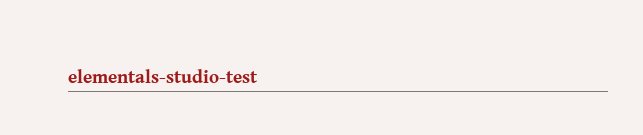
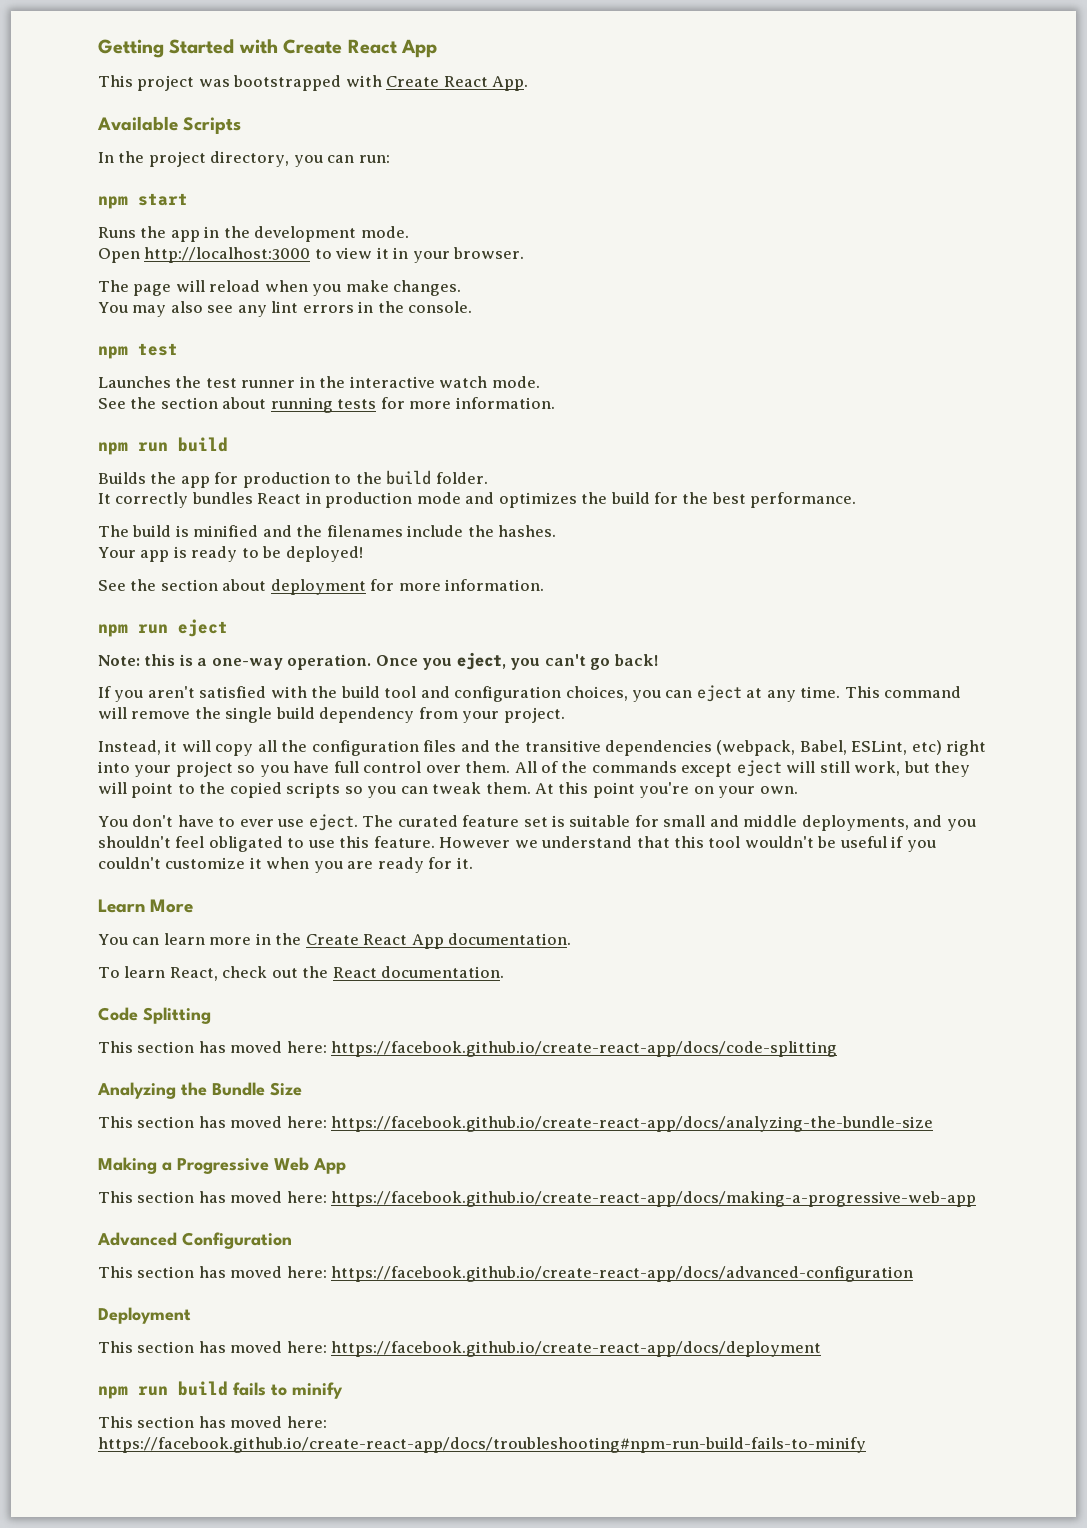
- elementals-studio-test
+ Getting Started with Create React App
+ This project was bootstrapped with Create React App.
+ Available Scripts
+ In the project directory, you can run:
+ npm start
+ Runs the app in the development mode.
+ Open http://localhost:3000 to view it in your browser.
+ The page will reload when you make changes.
+ You may also see any lint errors in the console.
+ npm test
+ Launches the test runner in the interactive watch mode.
+ See the section about running tests for more information.
+ npm run build
+ Builds the app for production to the build folder.
+ It correctly bundles React in production mode and optimizes the build for the best performance.
+ The build is minified and the filenames include the hashes.
+ Your app is ready to be deployed!
+ See the section about deployment for more information.
+ npm run eject
+ Note: this is a one-way operation. Once you eject, you can't go back!
+ If you aren't satisfied with the build tool and configuration choices, you can eject at any time. This command will remove the single build dependency from your project.
+ Instead, it will copy all the configuration files and the transitive dependencies (webpack, Babel, ESLint, etc) right into your project so you have full control over them. All of the commands except eject will still work, but they will point to the copied scripts so you can tweak them. At this point you're on your own.
+ You don't have to ever use eject. The curated feature set is suitable for small and middle deployments, and you shouldn't feel obligated to use this feature. However we understand that this tool wouldn't be useful if you couldn't customize it when you are ready for it.
+ Learn More
+ You can learn more in the Create React App documentation.
+ To learn React, check out the React documentation.
+ Code Splitting
+ This section has moved here: https://facebook.github.io/create-react-app/docs/code-splitting
+ Analyzing the Bundle Size
+ This section has moved here: https://facebook.github.io/create-react-app/docs/analyzing-the-bundle-size
+ Making a Progressive Web App
+ This section has moved here: https://facebook.github.io/create-react-app/docs/making-a-progressive-web-app
+ Advanced Configuration
+ This section has moved here: https://facebook.github.io/create-react-app/docs/advanced-configuration
+ Deployment
+ This section has moved here: https://facebook.github.io/create-react-app/docs/deployment
+ npm run build fails to minify
+ This section has moved here: https://facebook.github.io/create-react-app/docs/troubleshooting#npm-run-build-fails-to-minify

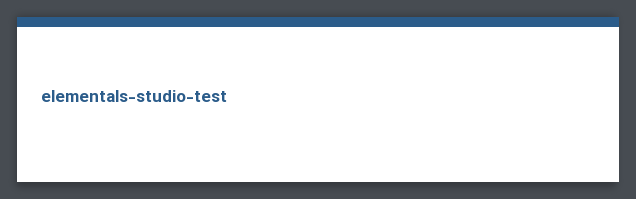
- Getting Started with Create React App
- This project was bootstrapped with Create React App.
- Available Scripts
- In the project directory, you can run:
- npm start
- Runs the app in the development mode.
- Open http://localhost:3000 to view it in your browser.
- The page will reload when you make changes.
- You may also see any lint errors in the console.
- npm test
- Launches the test runner in the interactive watch mode.
- See the section about running tests for more information.
- npm run build
- Builds the app for production to the build folder.
- It correctly bundles React in production mode and optimizes the build for the best performance.
- The build is minified and the filenames include the hashes.
- Your app is ready to be deployed!
- See the section about deployment for more information.
- npm run eject
- Note: this is a one-way operation. Once you eject, you can't go back!
- If you aren't satisfied with the build tool and configuration choices, you can eject at any time. This command will remove the single build dependency from your project.
- Instead, it will copy all the configuration files and the transitive dependencies (webpack, Babel, ESLint, etc) right into your project so you have full control over them. All of the commands except eject will still work, but they will point to the copied scripts so you can tweak them. At this point you're on your own.
- You don't have to ever use eject. The curated feature set is suitable for small and middle deployments, and you shouldn't feel obligated to use this feature. However we understand that this tool wouldn't be useful if you couldn't customize it when you are ready for it.
- Learn More
- You can learn more in the Create React App documentation.
- To learn React, check out the React documentation.
- Code Splitting
- This section has moved here: https://facebook.github.io/create-react-app/docs/code-splitting
- Analyzing the Bundle Size
- This section has moved here: https://facebook.github.io/create-react-app/docs/analyzing-the-bundle-size
- Making a Progressive Web App
- This section has moved here: https://facebook.github.io/create-react-app/docs/making-a-progressive-web-app
- Advanced Configuration
- This section has moved here: https://facebook.github.io/create-react-app/docs/advanced-configuration
- Deployment
- This section has moved here: https://facebook.github.io/create-react-app/docs/deployment
- npm run build fails to minify
- This section has moved here: https://facebook.github.io/create-react-app/docs/troubleshooting#npm-run-build-fails-to-minify
+ elementals-studio-test

